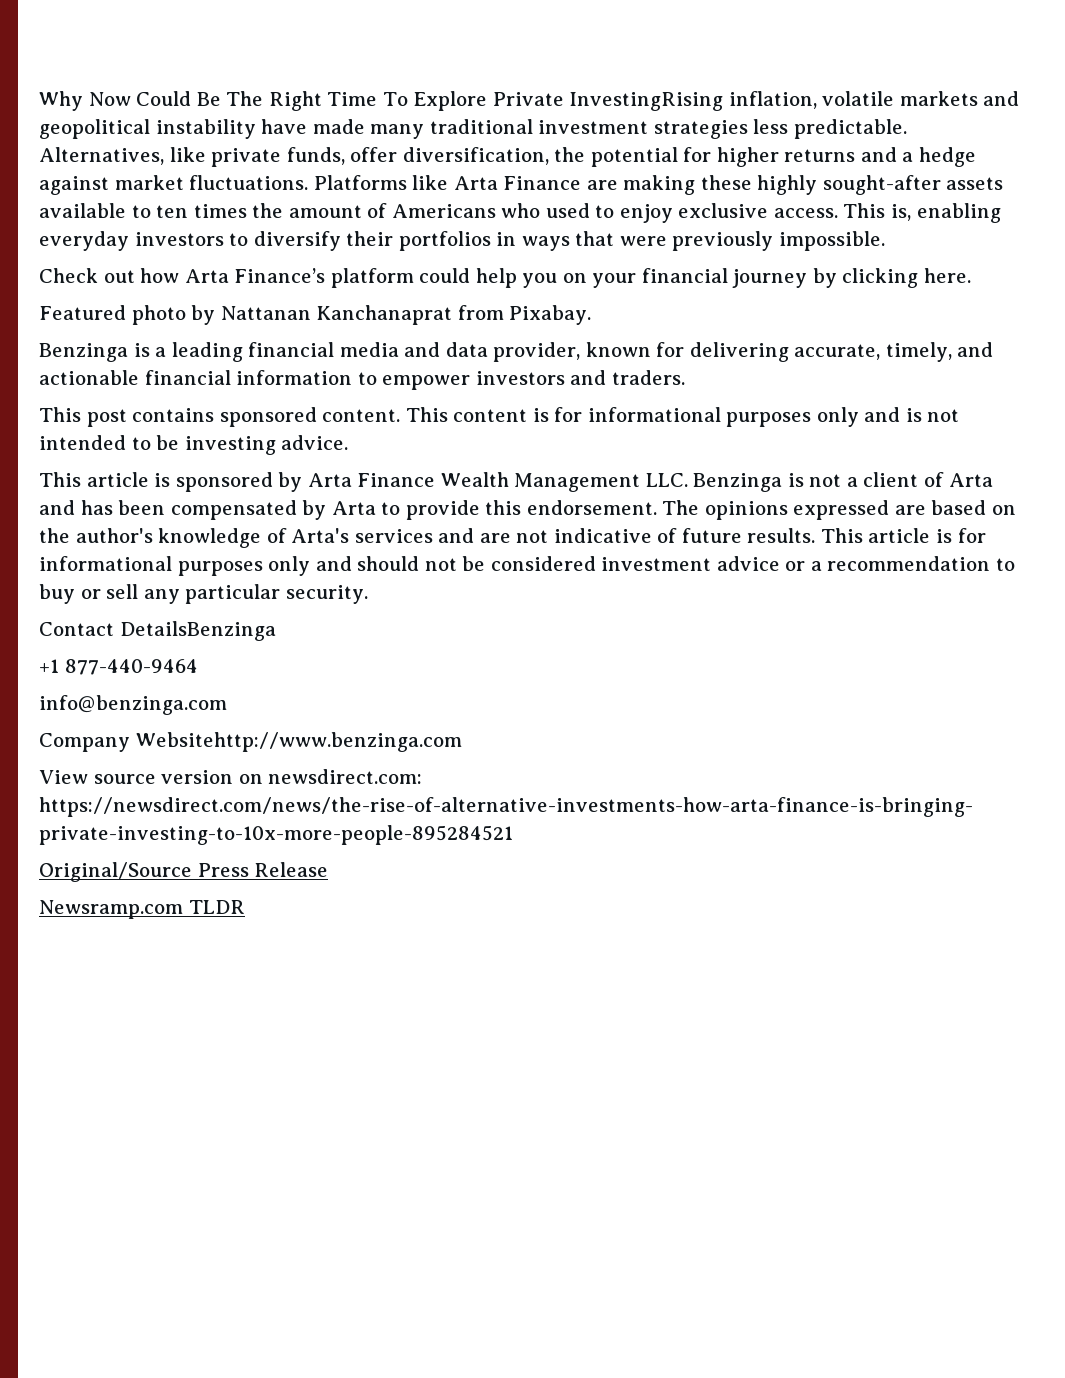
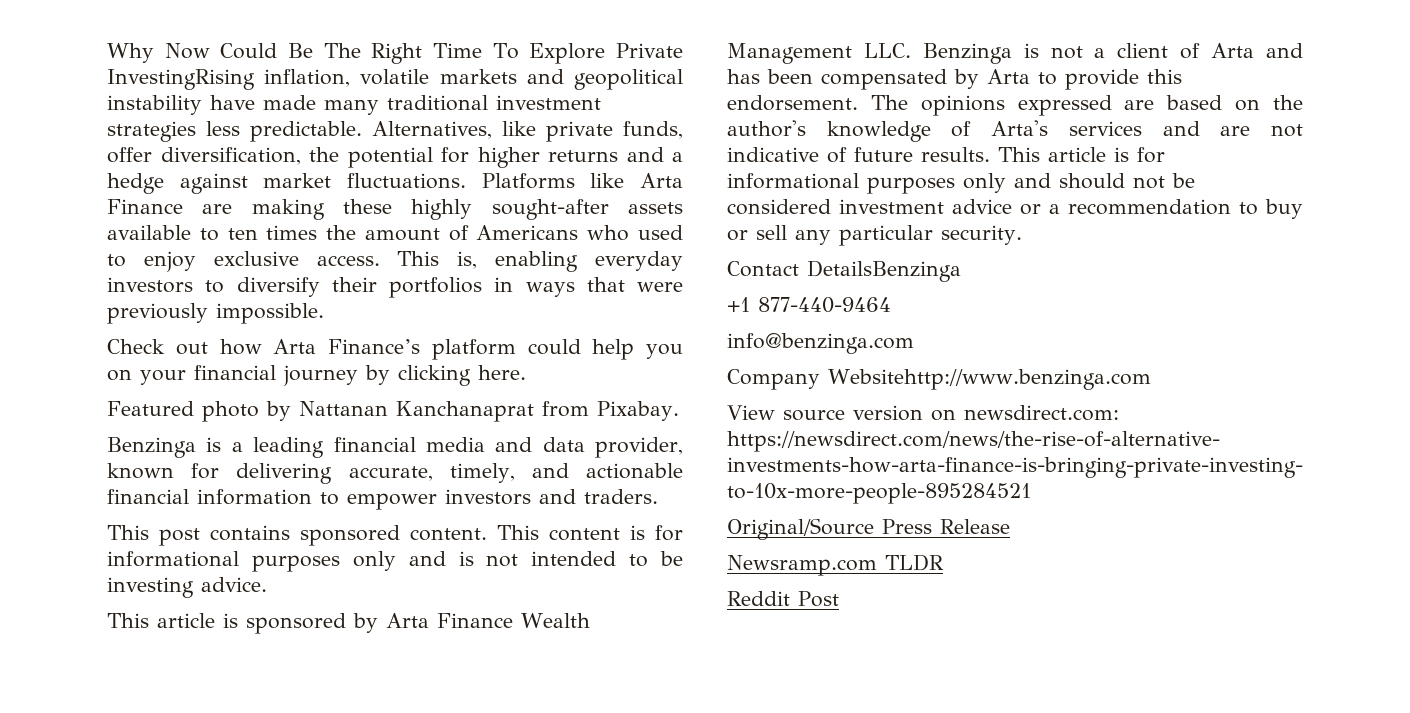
+ Reddit Post

